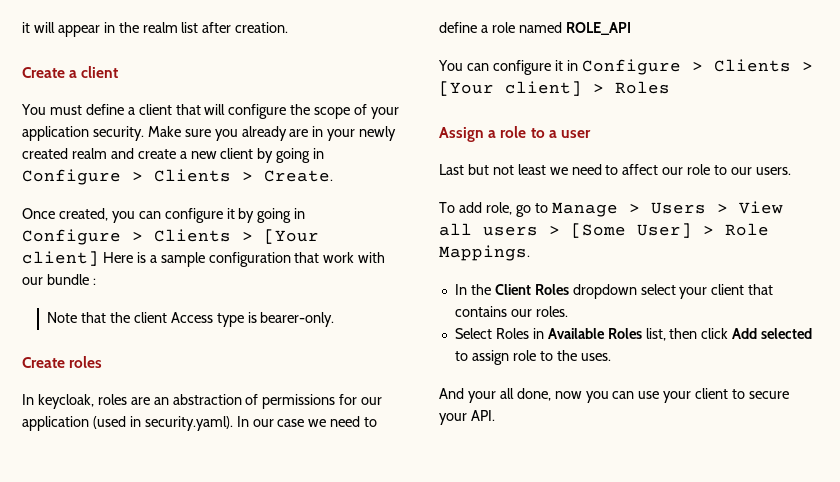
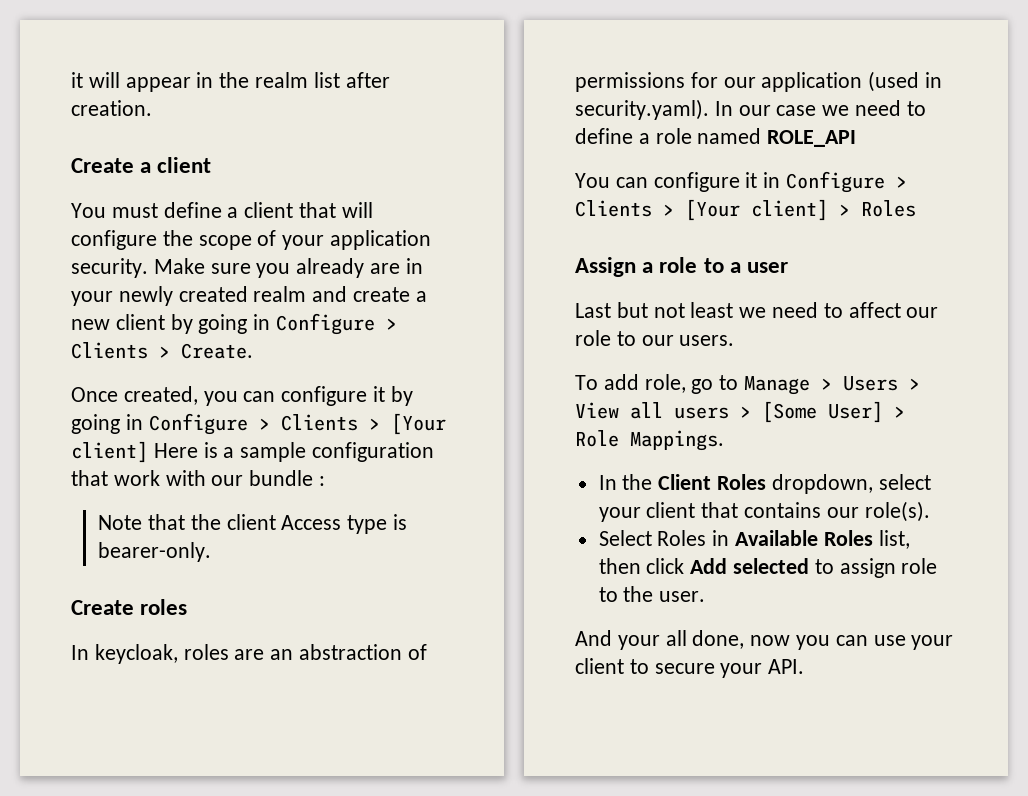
- In the Client Roles dropdown select your client that contains our roles.
+ In the Client Roles dropdown, select your client that contains our role(s).
- Select Roles in Available Roles list, then click Add selected to assign role to the uses.
+ Select Roles in Available Roles list, then click Add selected to assign role to the user.

